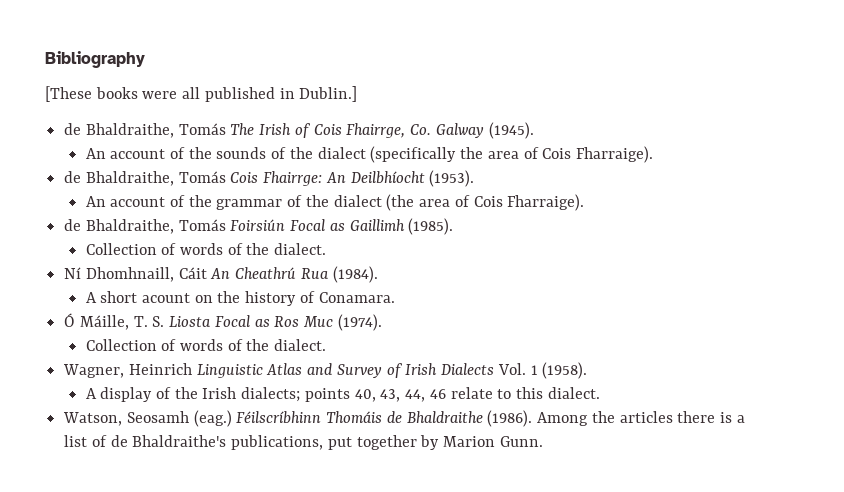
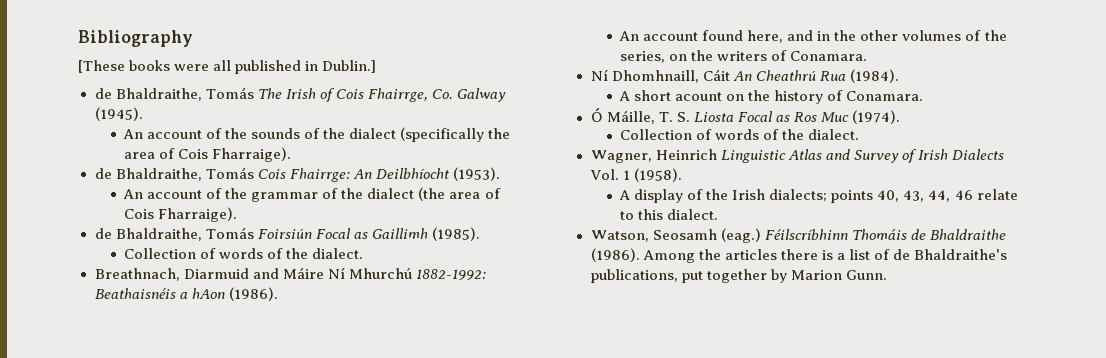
+ Breathnach, Diarmuid and Máire Ní Mhurchú 1882-1992: Beathaisnéis a hAon (1986).
+ An account found here, and in the other volumes of the series, on the writers of Conamara.

